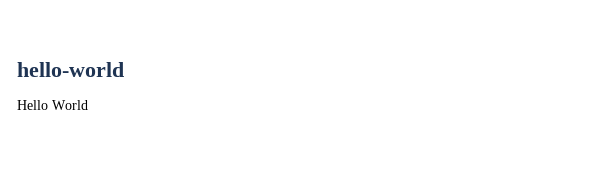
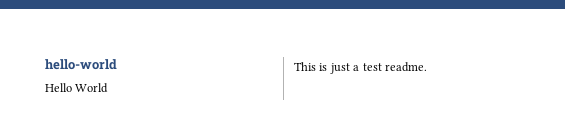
+ This is just a test readme.

